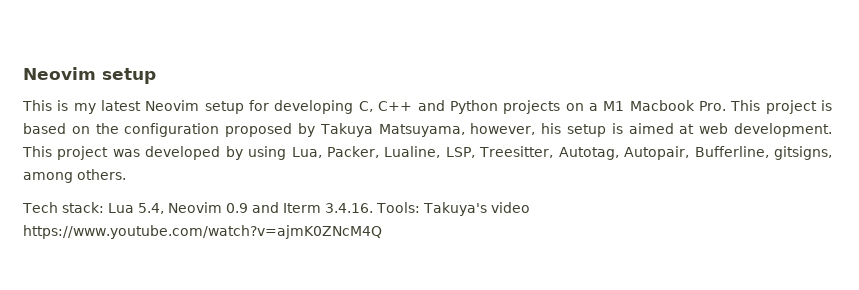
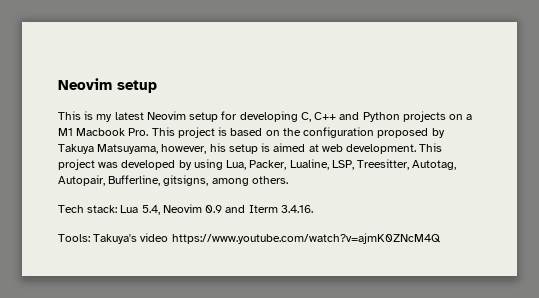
- Tech stack: Lua 5.4, Neovim 0.9 and Iterm 3.4.16. Tools: Takuya's video https://www.youtube.com/watch?v=ajmK0ZNcM4Q
+ Tech stack: Lua 5.4, Neovim 0.9 and Iterm 3.4.16.
+ Tools: Takuya's video https://www.youtube.com/watch?v=ajmK0ZNcM4Q

